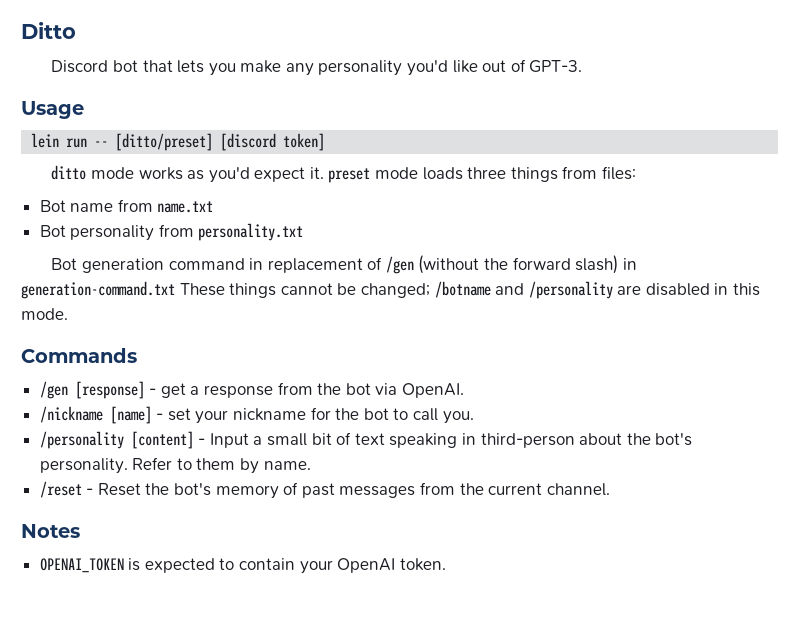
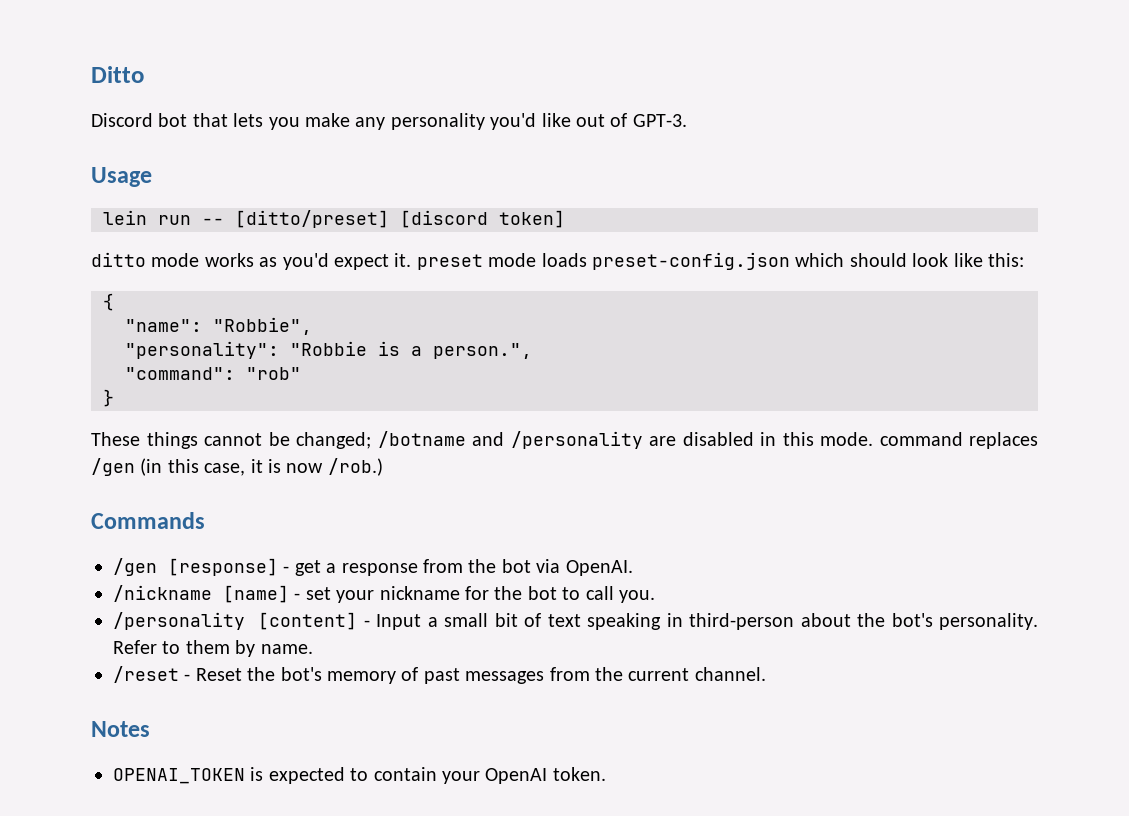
- ditto mode works as you'd expect it. preset mode loads three things from files:
- Bot name from name.txt
- Bot personality from personality.txt
- Bot generation command in replacement of /gen (without the forward slash) in generation-command.txt These things cannot be changed; /botname and /personality are disabled in this mode.
+ ditto mode works as you'd expect it. preset mode loads preset-config.json which should look like this:
+ {
+ "name": "Robbie",
+ "personality": "Robbie is a person.",
+ "command": "rob"
+ }
+ These things cannot be changed; /botname and /personality are disabled in this mode. command replaces /gen (in this case, it is now /rob.)

